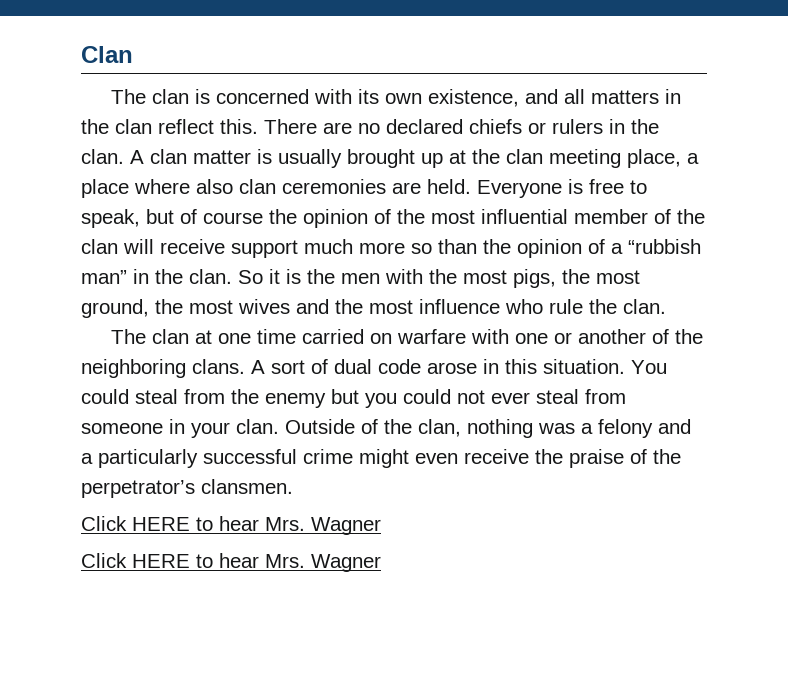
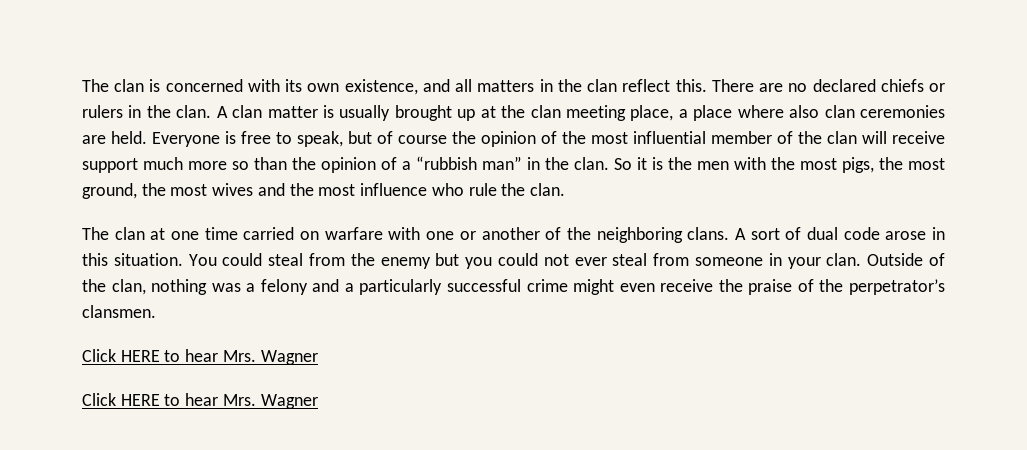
- Clan

